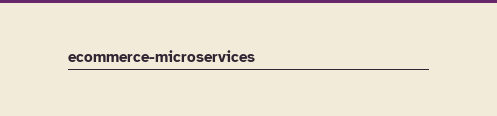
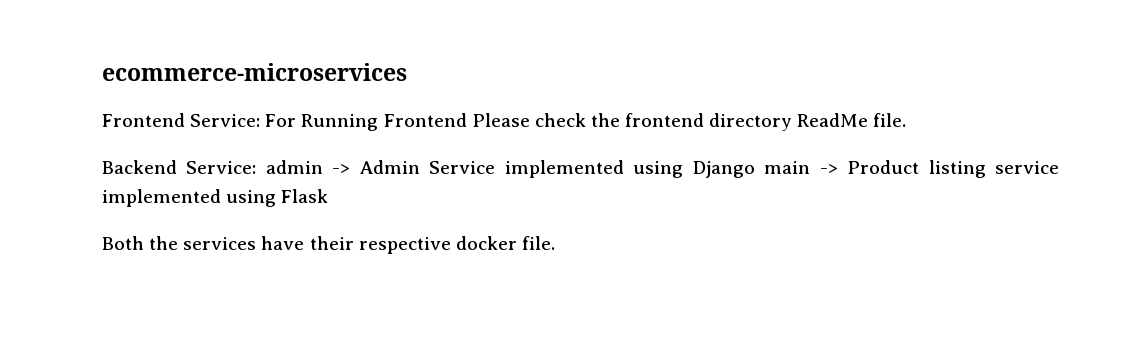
+ Frontend Service: For Running Frontend Please check the frontend directory ReadMe file.
+ Backend Service: admin -> Admin Service implemented using Django main -> Product listing service implemented using Flask
+ Both the services have their respective docker file.

